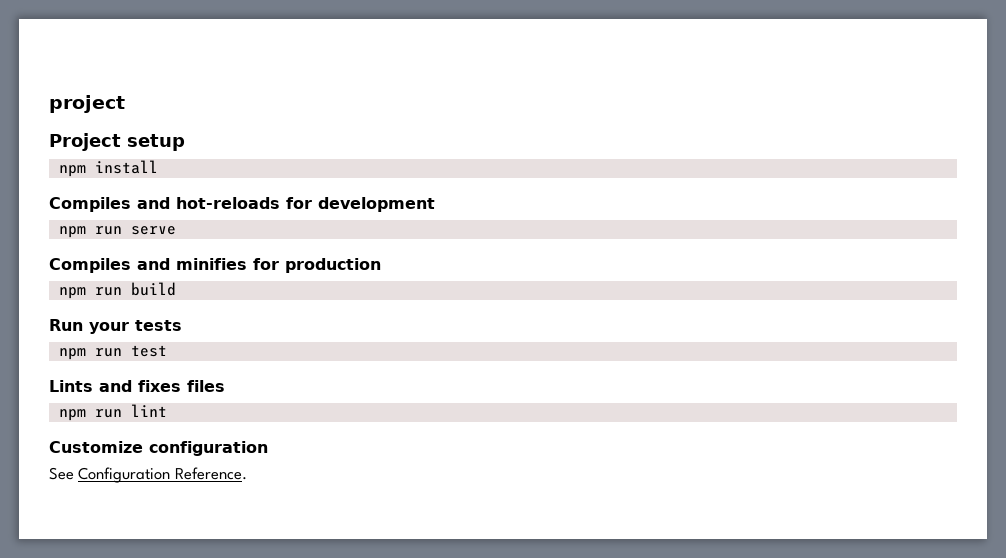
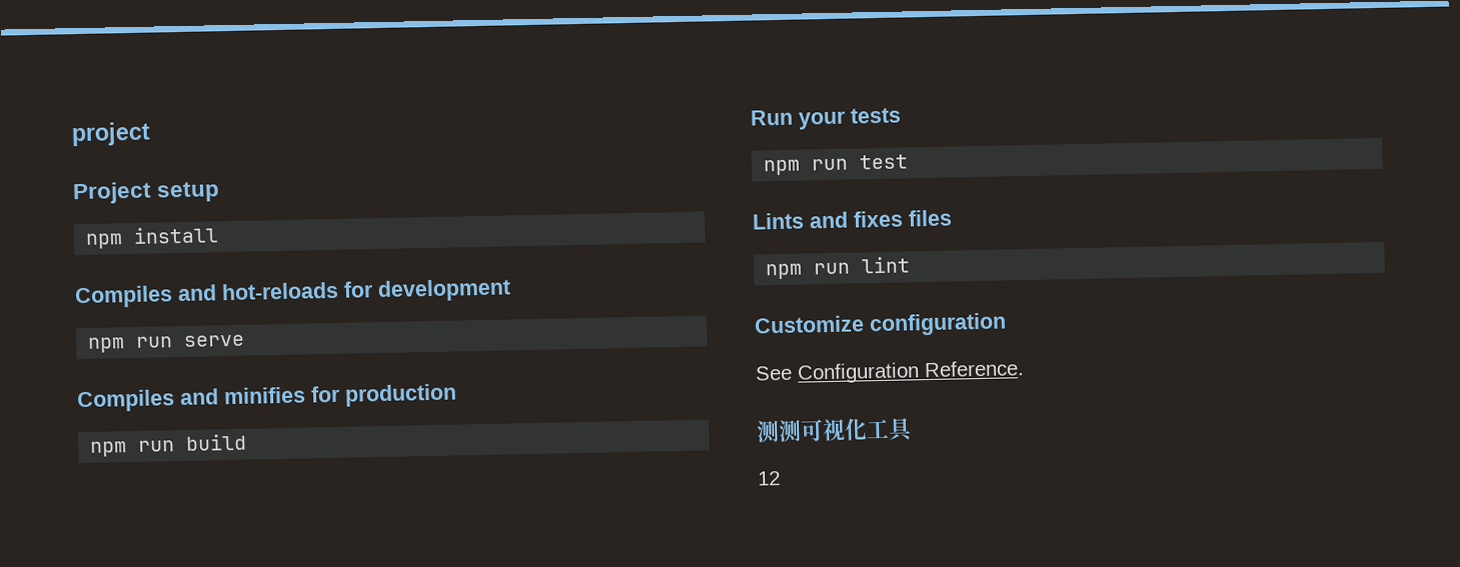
+ 测测可视化工具
+ 12

